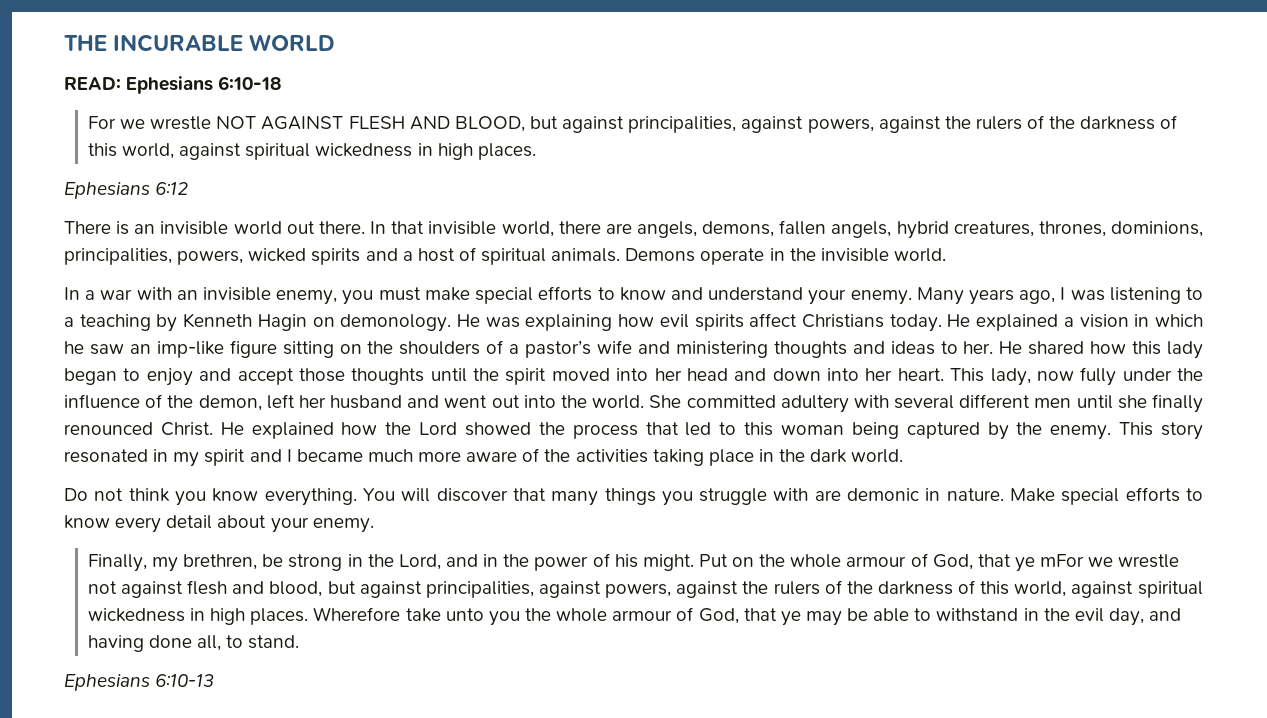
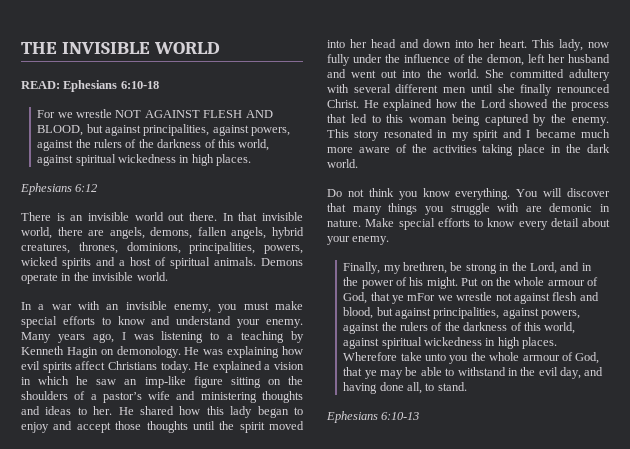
- THE INCURABLE WORLD
+ THE INVISIBLE WORLD

